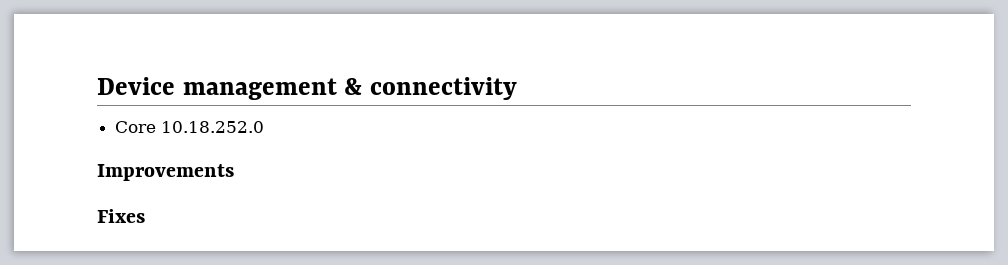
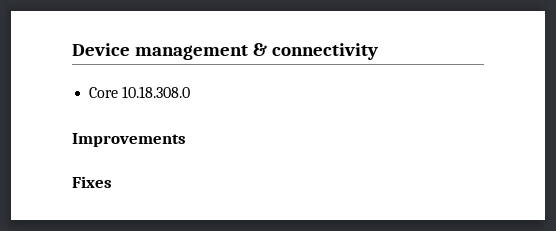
- Core 10.18.252.0
+ Core 10.18.308.0

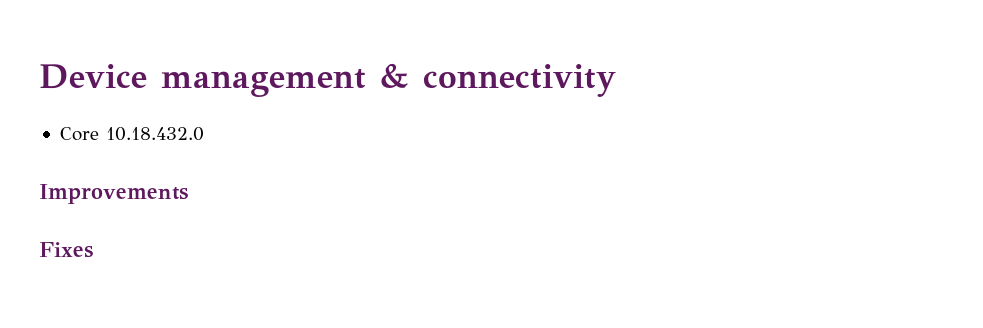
- Core 10.18.308.0
+ Core 10.18.432.0

